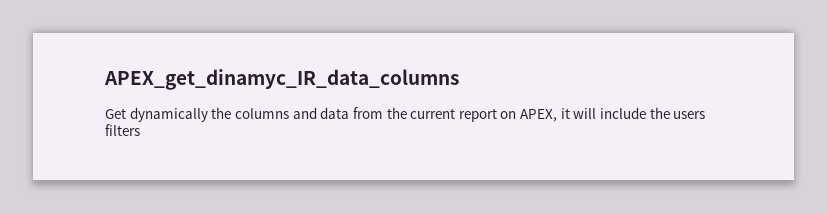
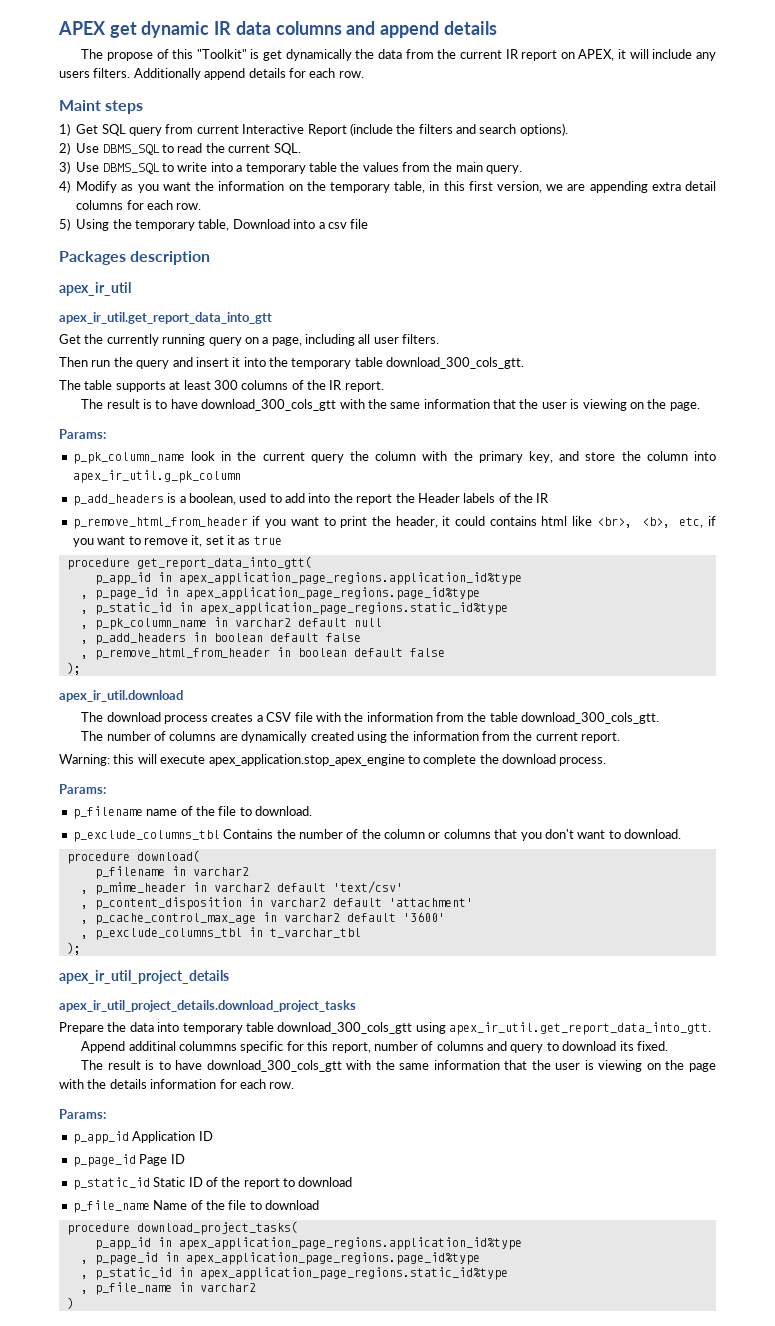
- APEX_get_dinamyc_IR_data_columns
- Get dynamically the columns and data from the current report on APEX, it will include the users filters
+ APEX get dynamic IR data columns and append details
+ The propose of this "Toolkit" is get dynamically the data from the current IR report on APEX, it will include any users filters. Additionally append details for each row.
+ Maint steps
+ 1) Get SQL query from current Interactive Report (include the filters and search options).
+ 2) Use DBMS_SQL to read the current SQL.
+ 3) Use DBMS_SQL to write into a temporary table the values from the main query.
+ 4) Modify as you want the information on the temporary table, in this first version, we are appending extra detail columns for each row.
+ 5) Using the temporary table, Download into a csv file
+ Packages description
+ apex_ir_util
+ apex_ir_util.get_report_data_into_gtt
+ Get the currently running query on a page, including all user filters.
+ Then run the query and insert it into the temporary table download_300_cols_gtt.
+ The table supports at least 300 columns of the IR report.
+ The result is to have download_300_cols_gtt with the same information that the user is viewing on the page.
+ Params:
+ p_pk_column_name look in the current query the column with the primary key, and store the column into apex_ir_util.g_pk_column
+ p_add_headers is a boolean, used to add into the report the Header labels of the IR
+ p_remove_html_from_header if you want to print the header, it could contains html like <br>, <b>, etc, if you want to remove it, set it as true
+ procedure get_report_data_into_gtt(
+ p_app_id in apex_application_page_regions.application_id%type
+ , p_page_id in apex_application_page_regions.page_id%type
+ , p_static_id in apex_application_page_regions.static_id%type
+ , p_pk_column_name in varchar2 default null
+ , p_add_headers in boolean default false
+ , p_remove_html_from_header in boolean default false
+ );
+ apex_ir_util.download
+ The download process creates a CSV file with the information from the table download_300_cols_gtt.
+ The number of columns are dynamically created using the information from the current report.
+ Warning: this will execute apex_application.stop_apex_engine to complete the download process.
+ Params:
+ p_filename name of the file to download.
+ p_exclude_columns_tbl Contains the number of the column or columns that you don't want to download.
+ procedure download(
+ p_filename in varchar2
+ , p_mime_header in varchar2 default 'text/csv'
+ , p_content_disposition in varchar2 default 'attachment'
+ , p_cache_control_max_age in varchar2 default '3600'
+ , p_exclude_columns_tbl in t_varchar_tbl
+ );
+ apex_ir_util_project_details
+ apex_ir_util_project_details.download_project_tasks
+ Prepare the data into temporary table download_300_cols_gtt using apex_ir_util.get_report_data_into_gtt.
+ Append additinal colummns specific for this report, number of columns and query to download its fixed.
+ The result is to have download_300_cols_gtt with the same information that the user is viewing on the page with the details information for each row.
+ Params:
+ p_app_id Application ID
+ p_page_id Page ID
+ p_static_id Static ID of the report to download
+ p_file_name Name of the file to download
+ procedure download_project_tasks(
+ p_app_id in apex_application_page_regions.application_id%type
+ , p_page_id in apex_application_page_regions.page_id%type
+ , p_static_id in apex_application_page_regions.static_id%type
+ , p_file_name in varchar2
+ )

